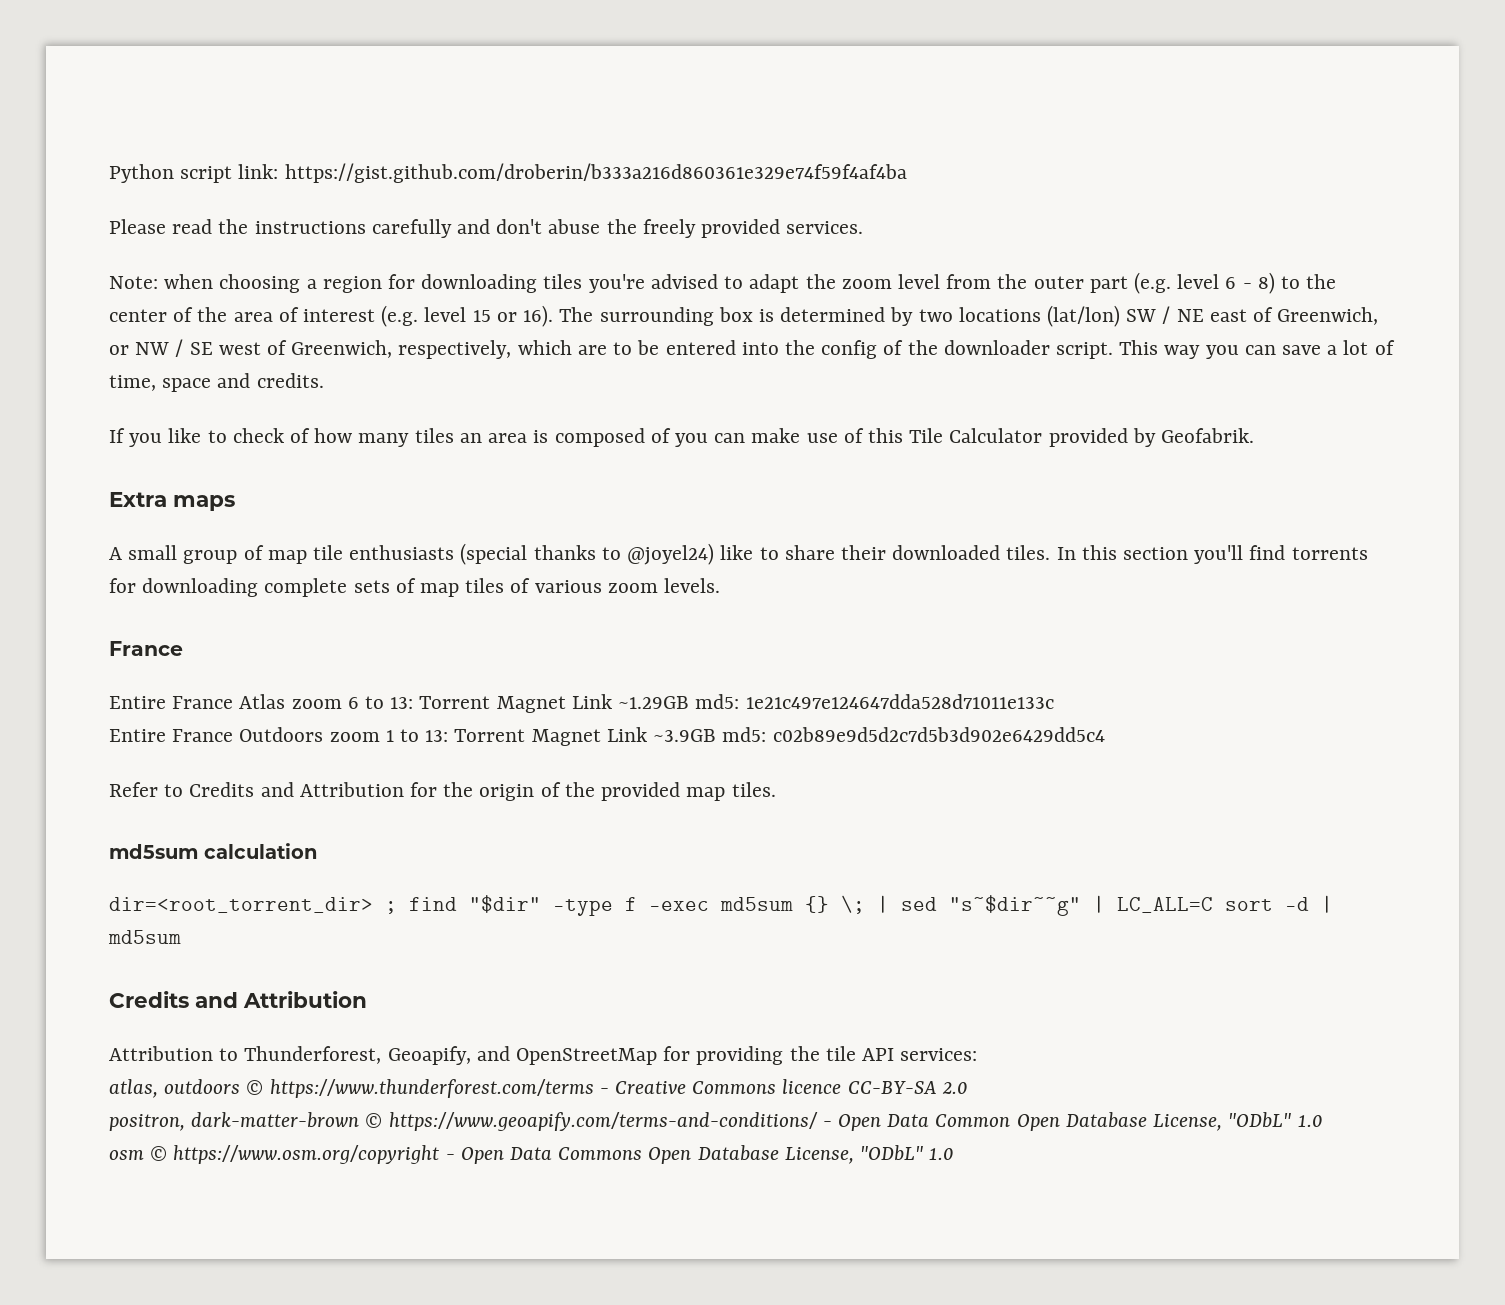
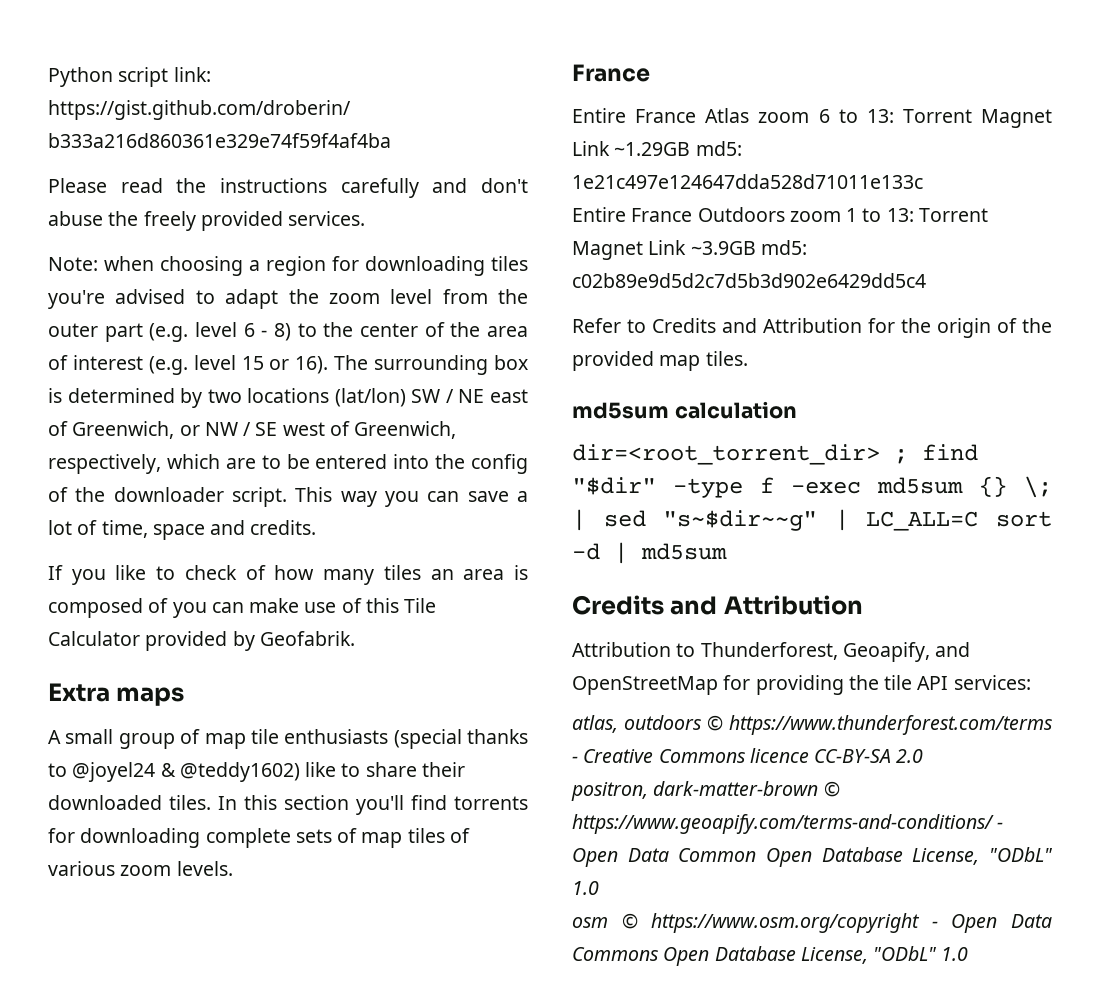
- A small group of map tile enthusiasts (special thanks to @joyel24) like to share their downloaded tiles.
+ A small group of map tile enthusiasts (special thanks to @joyel24 & @teddy1602) like to share their downloaded tiles.

